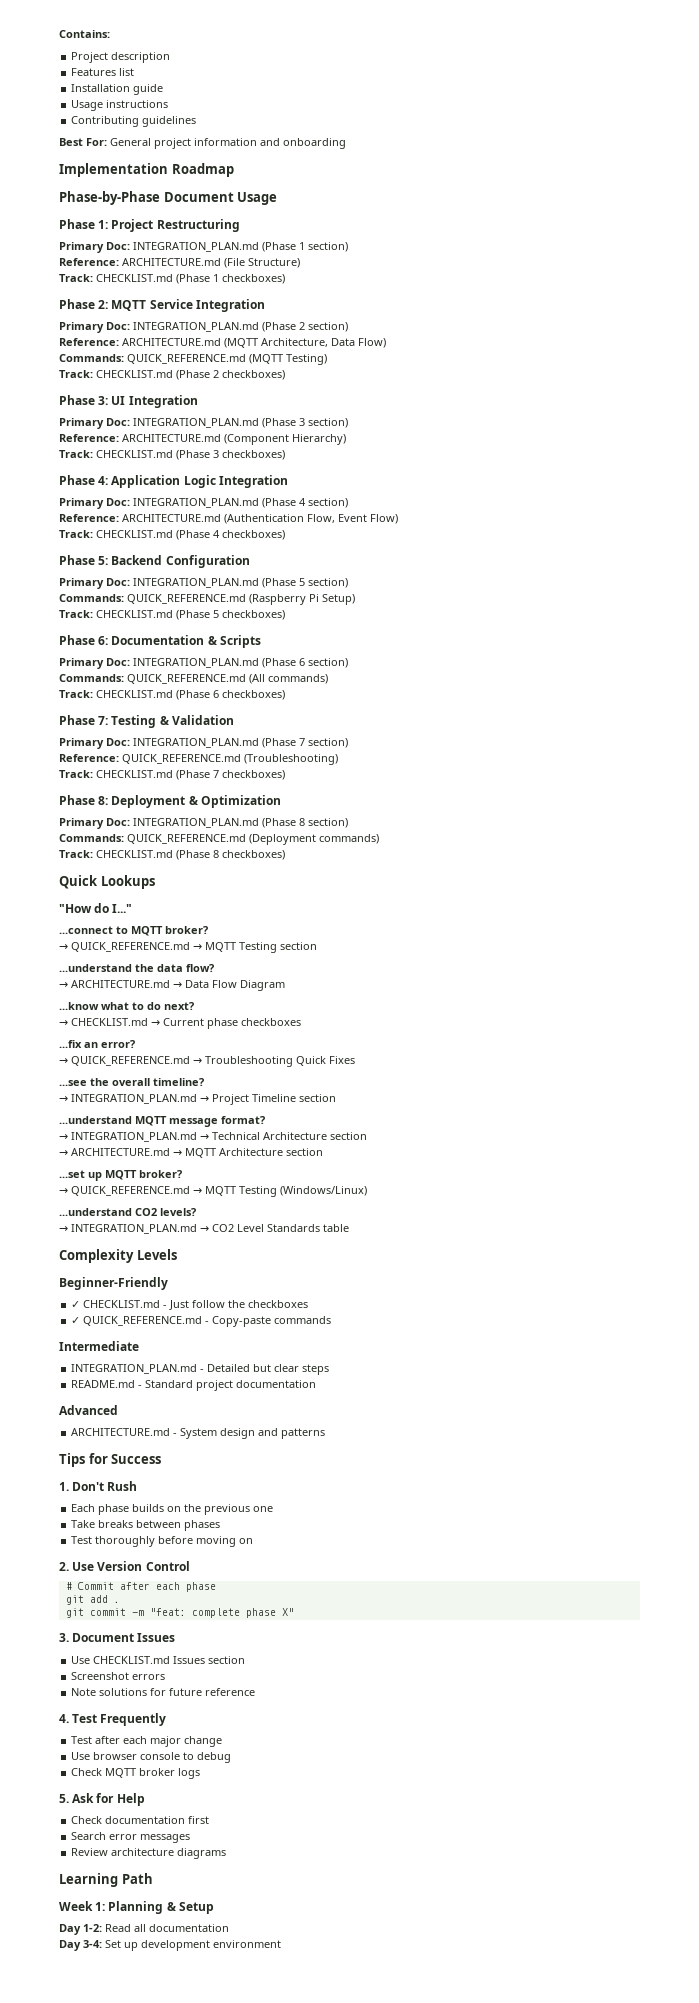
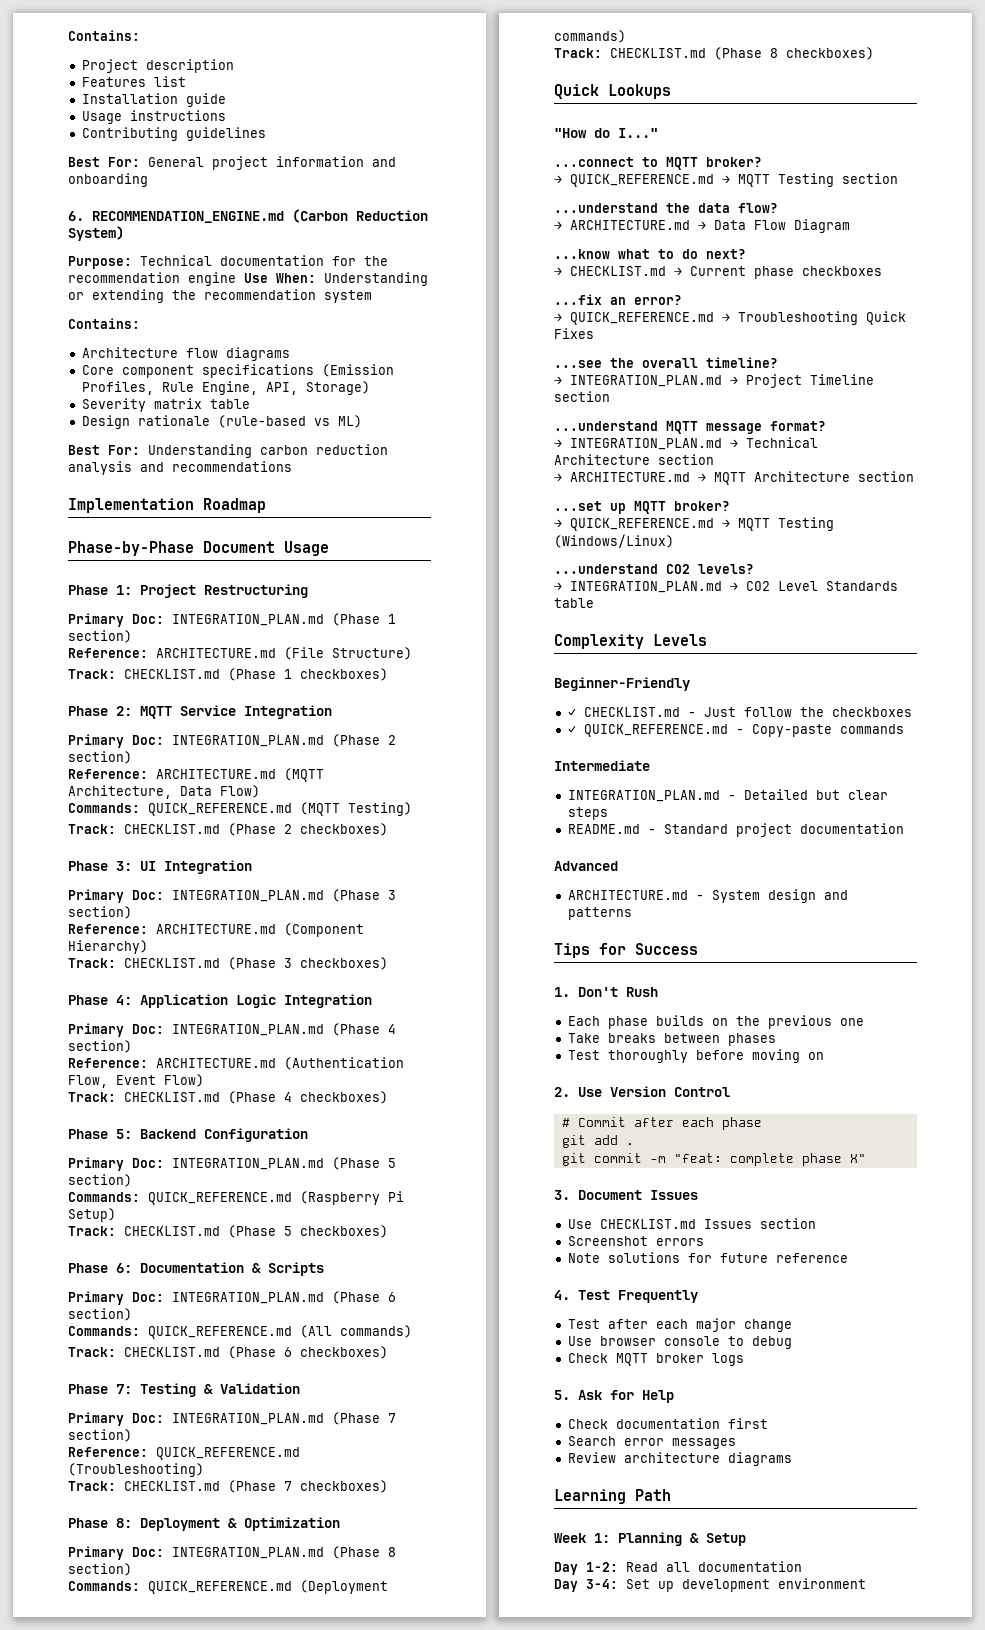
+ 6. RECOMMENDATION_ENGINE.md (Carbon Reduction System)
+ Purpose: Technical documentation for the recommendation engine Use When: Understanding or extending the recommendation system
+ Contains:
+ Architecture flow diagrams
+ Core component specifications (Emission Profiles, Rule Engine, API, Storage)
+ Severity matrix table
+ Design rationale (rule-based vs ML)
+ Best For: Understanding carbon reduction analysis and recommendations

